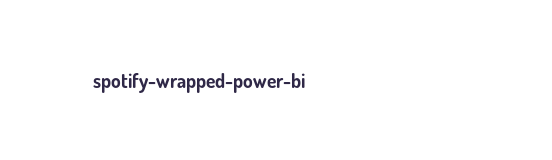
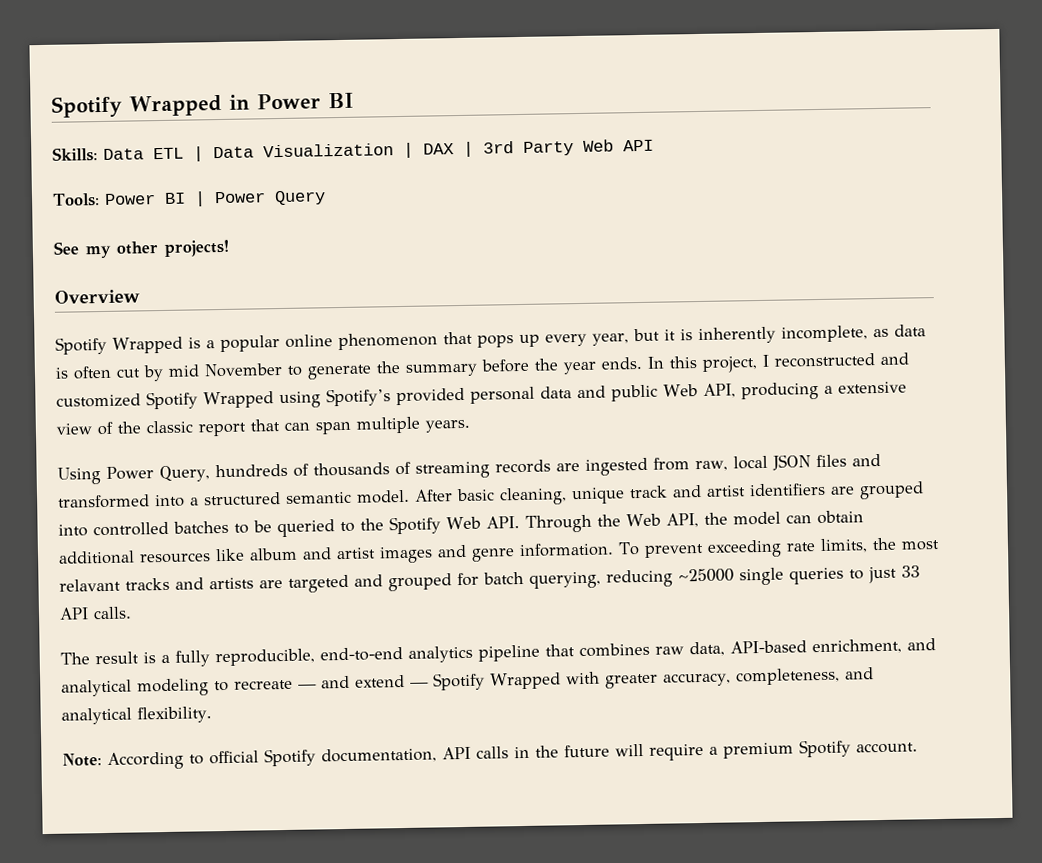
- spotify-wrapped-power-bi
+ Spotify Wrapped in Power BI
+ Skills: Data ETL | Data Visualization | DAX | 3rd Party Web API
+ Tools: Power BI | Power Query
+ See my other projects!
+ Overview
+ Spotify Wrapped is a popular online phenomenon that pops up every year, but it is inherently incomplete, as data is often cut by mid November to generate the summary before the year ends. In this project, I reconstructed and customized Spotify Wrapped using Spotify’s provided personal data and public Web API, producing a extensive view of the classic report that can span multiple years.
+ Using Power Query, hundreds of thousands of streaming records are ingested from raw, local JSON files and transformed into a structured semantic model. After basic cleaning, unique track and artist identifiers are grouped into controlled batches to be queried to the Spotify Web API. Through the Web API, the model can obtain additional resources like album and artist images and genre information. To prevent exceeding rate limits, the most relavant tracks and artists are targeted and grouped for batch querying, reducing ~25000 single queries to just 33 API calls.
+ The result is a fully reproducible, end-to-end analytics pipeline that combines raw data, API-based enrichment, and analytical modeling to recreate — and extend — Spotify Wrapped with greater accuracy, completeness, and analytical flexibility.
+ Note: According to official Spotify documentation, API calls in the future will require a premium Spotify account.

